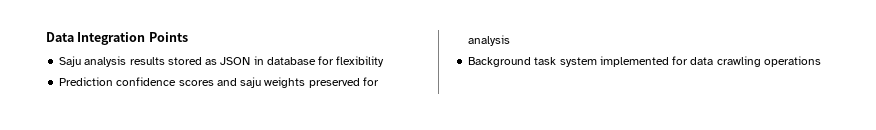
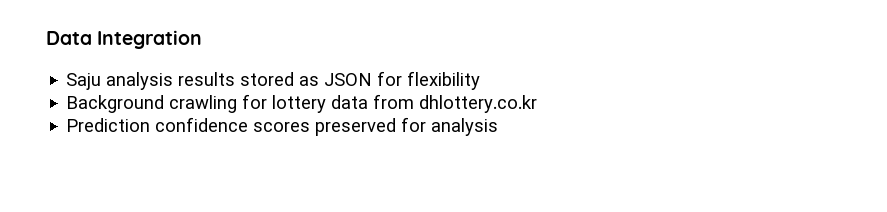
- Data Integration Points
+ Data Integration
- Saju analysis results stored as JSON in database for flexibility
+ Saju analysis results stored as JSON for flexibility
+ Background crawling for lottery data from dhlottery.co.kr
- Prediction confidence scores and saju weights preserved for analysis
+ Prediction confidence scores preserved for analysis
- Background task system implemented for data crawling operations

